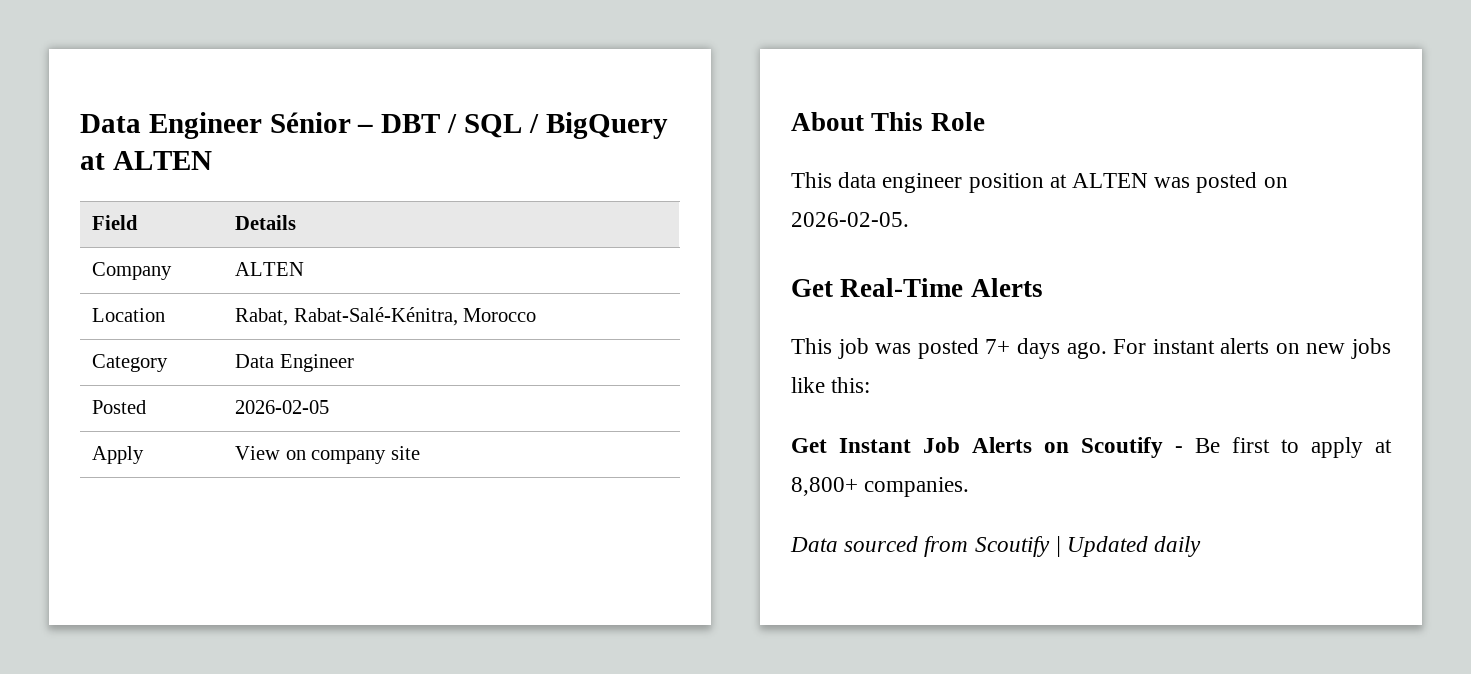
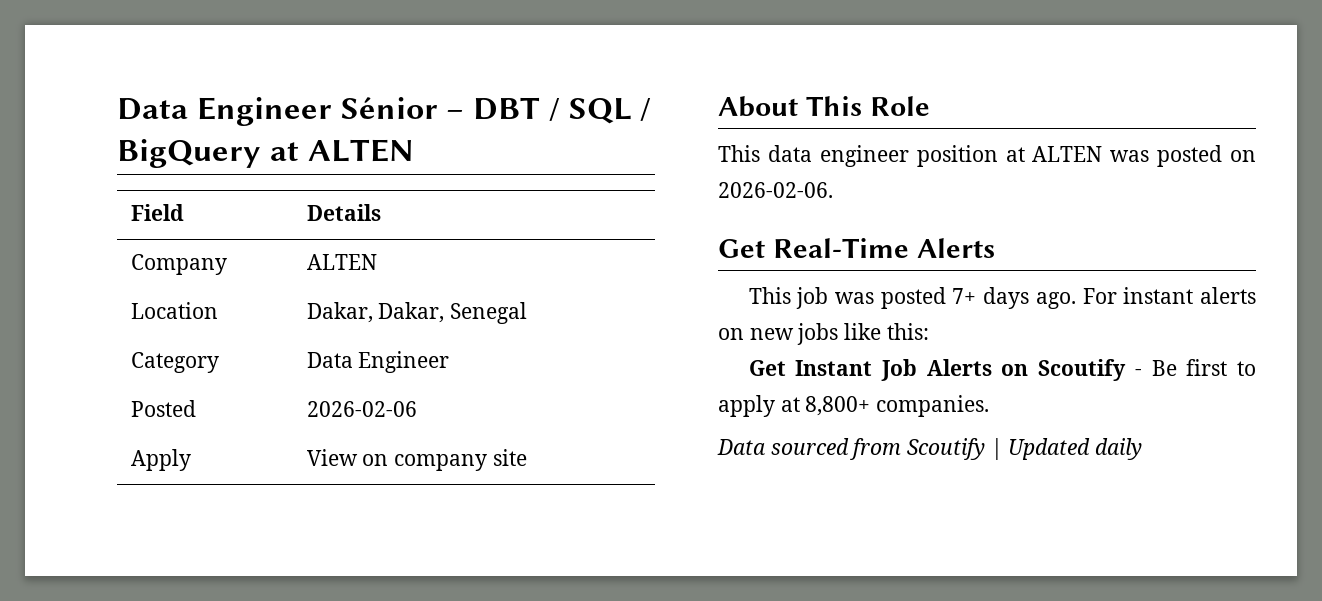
- Location | Rabat, Rabat-Salé-Kénitra, Morocco
+ Location | Dakar, Dakar, Senegal
- Posted | 2026-02-05
+ Posted | 2026-02-06
- This data engineer position at ALTEN was posted on 2026-02-05.
+ This data engineer position at ALTEN was posted on 2026-02-06.

